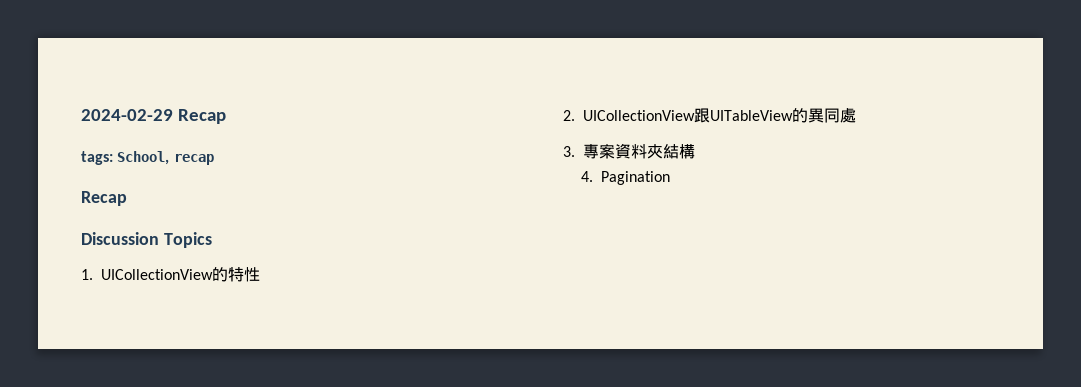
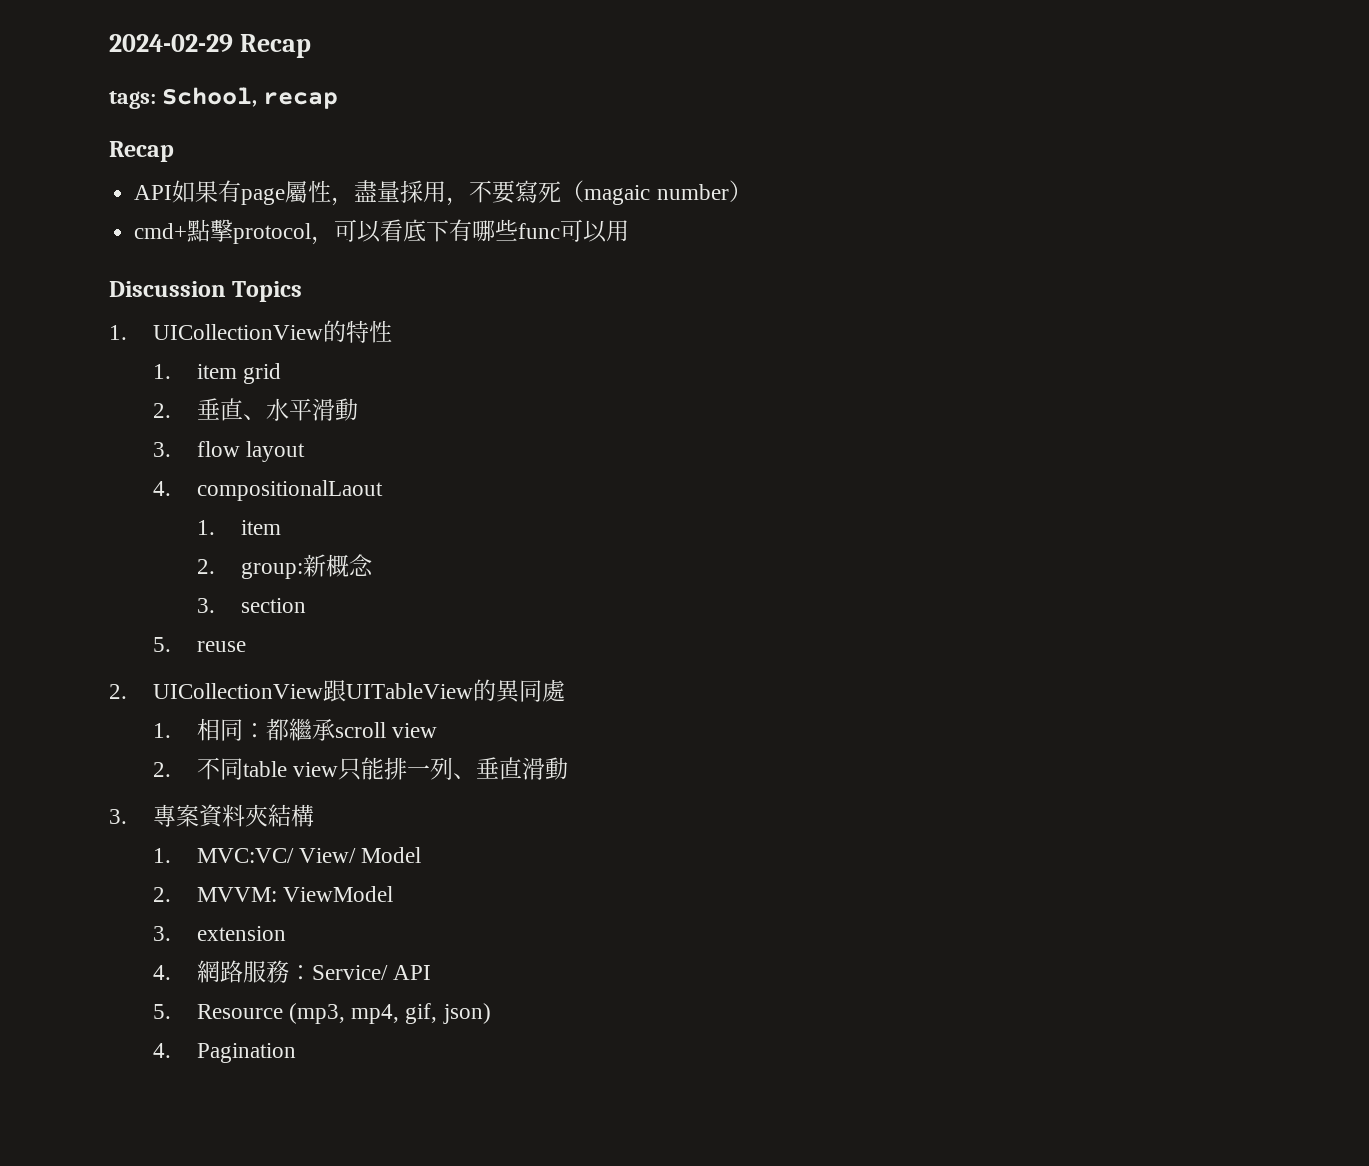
+ API如果有page屬性，盡量採用，不要寫死（magaic number）
+ cmd+點擊protocol，可以看底下有哪些func可以用
+ 1. item grid
+ 2.垂直、水平滑動
+ 3. flow layout
+ 4. compositionalLaout
+ 1. item
+ 2. group:新概念
+ 3. section
+ 5. reuse
+ 1.相同：都繼承scroll view
+ 2.不同table view只能排一列、垂直滑動
+ 1. MVC:VC/ View/ Model
+ 2. MVVM: ViewModel
+ 3. extension
+ 4.網路服務：Service/ API
+ 5. Resource (mp3, mp4, gif, json)

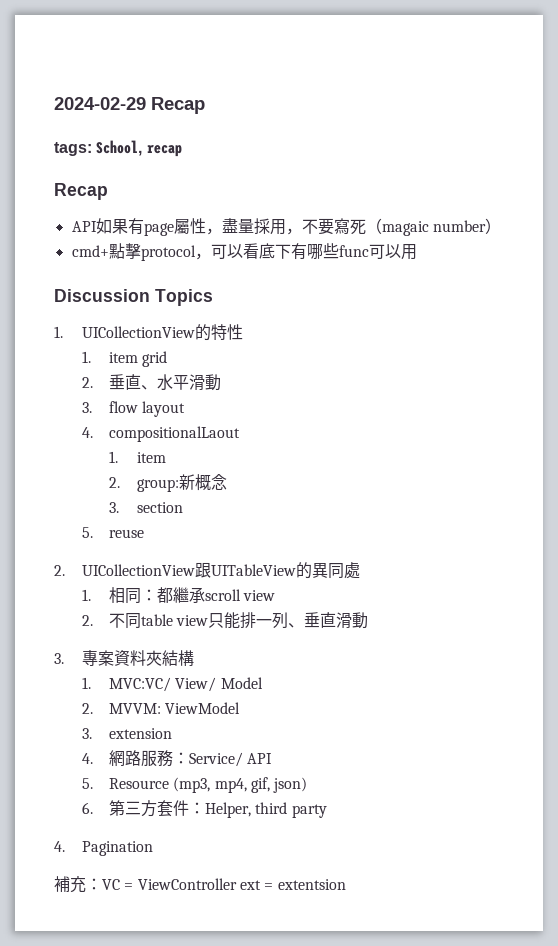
+ 6.第三方套件：Helper, third party
  4. Pagination
+ 補充：VC = ViewController ext = extentsion

